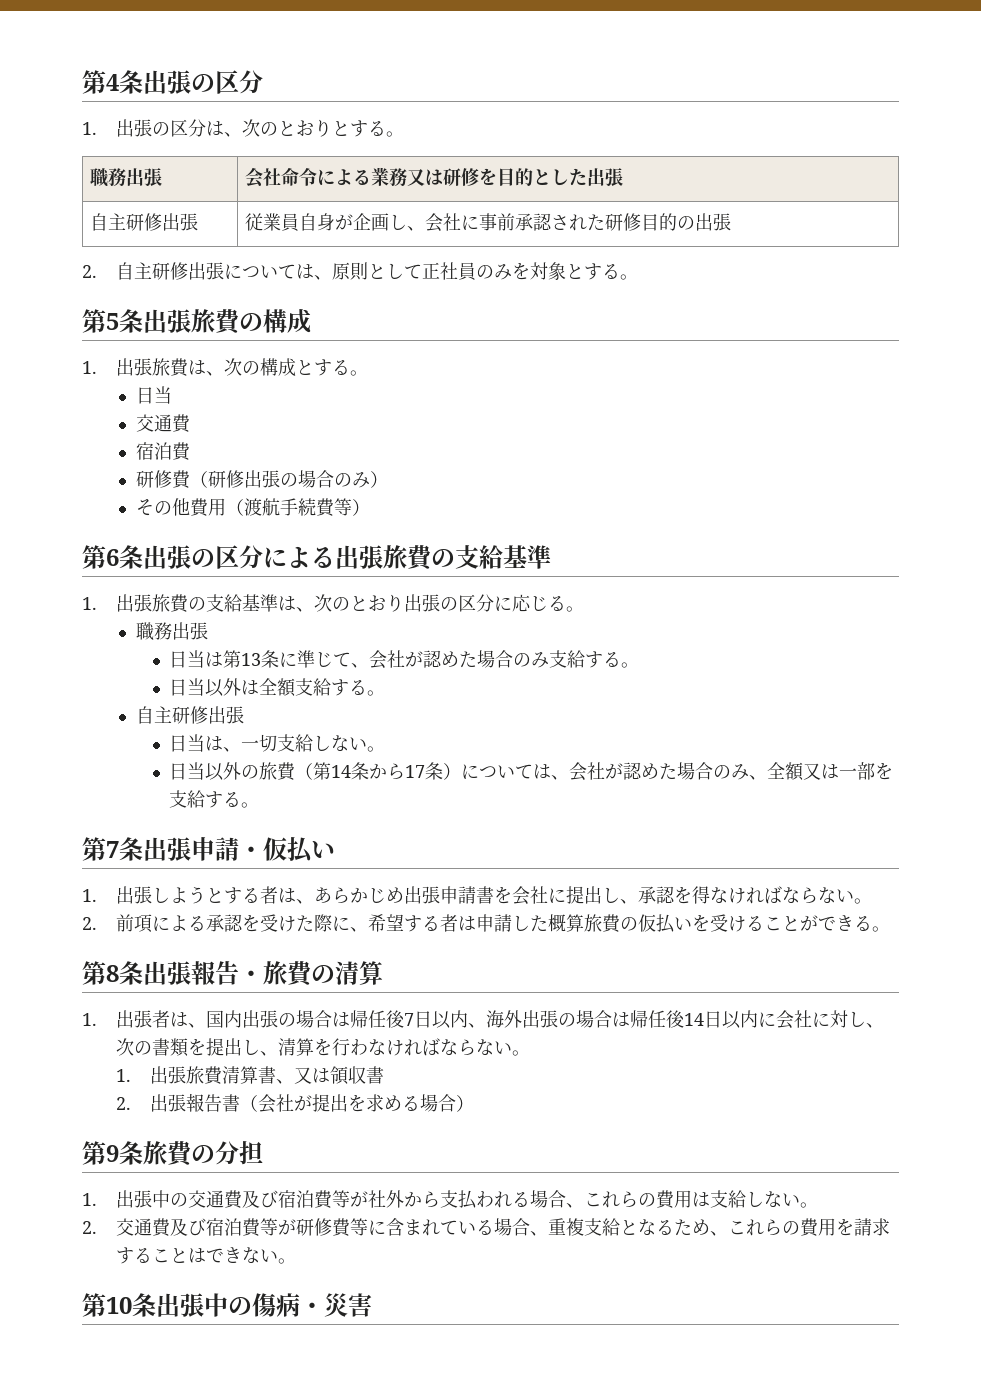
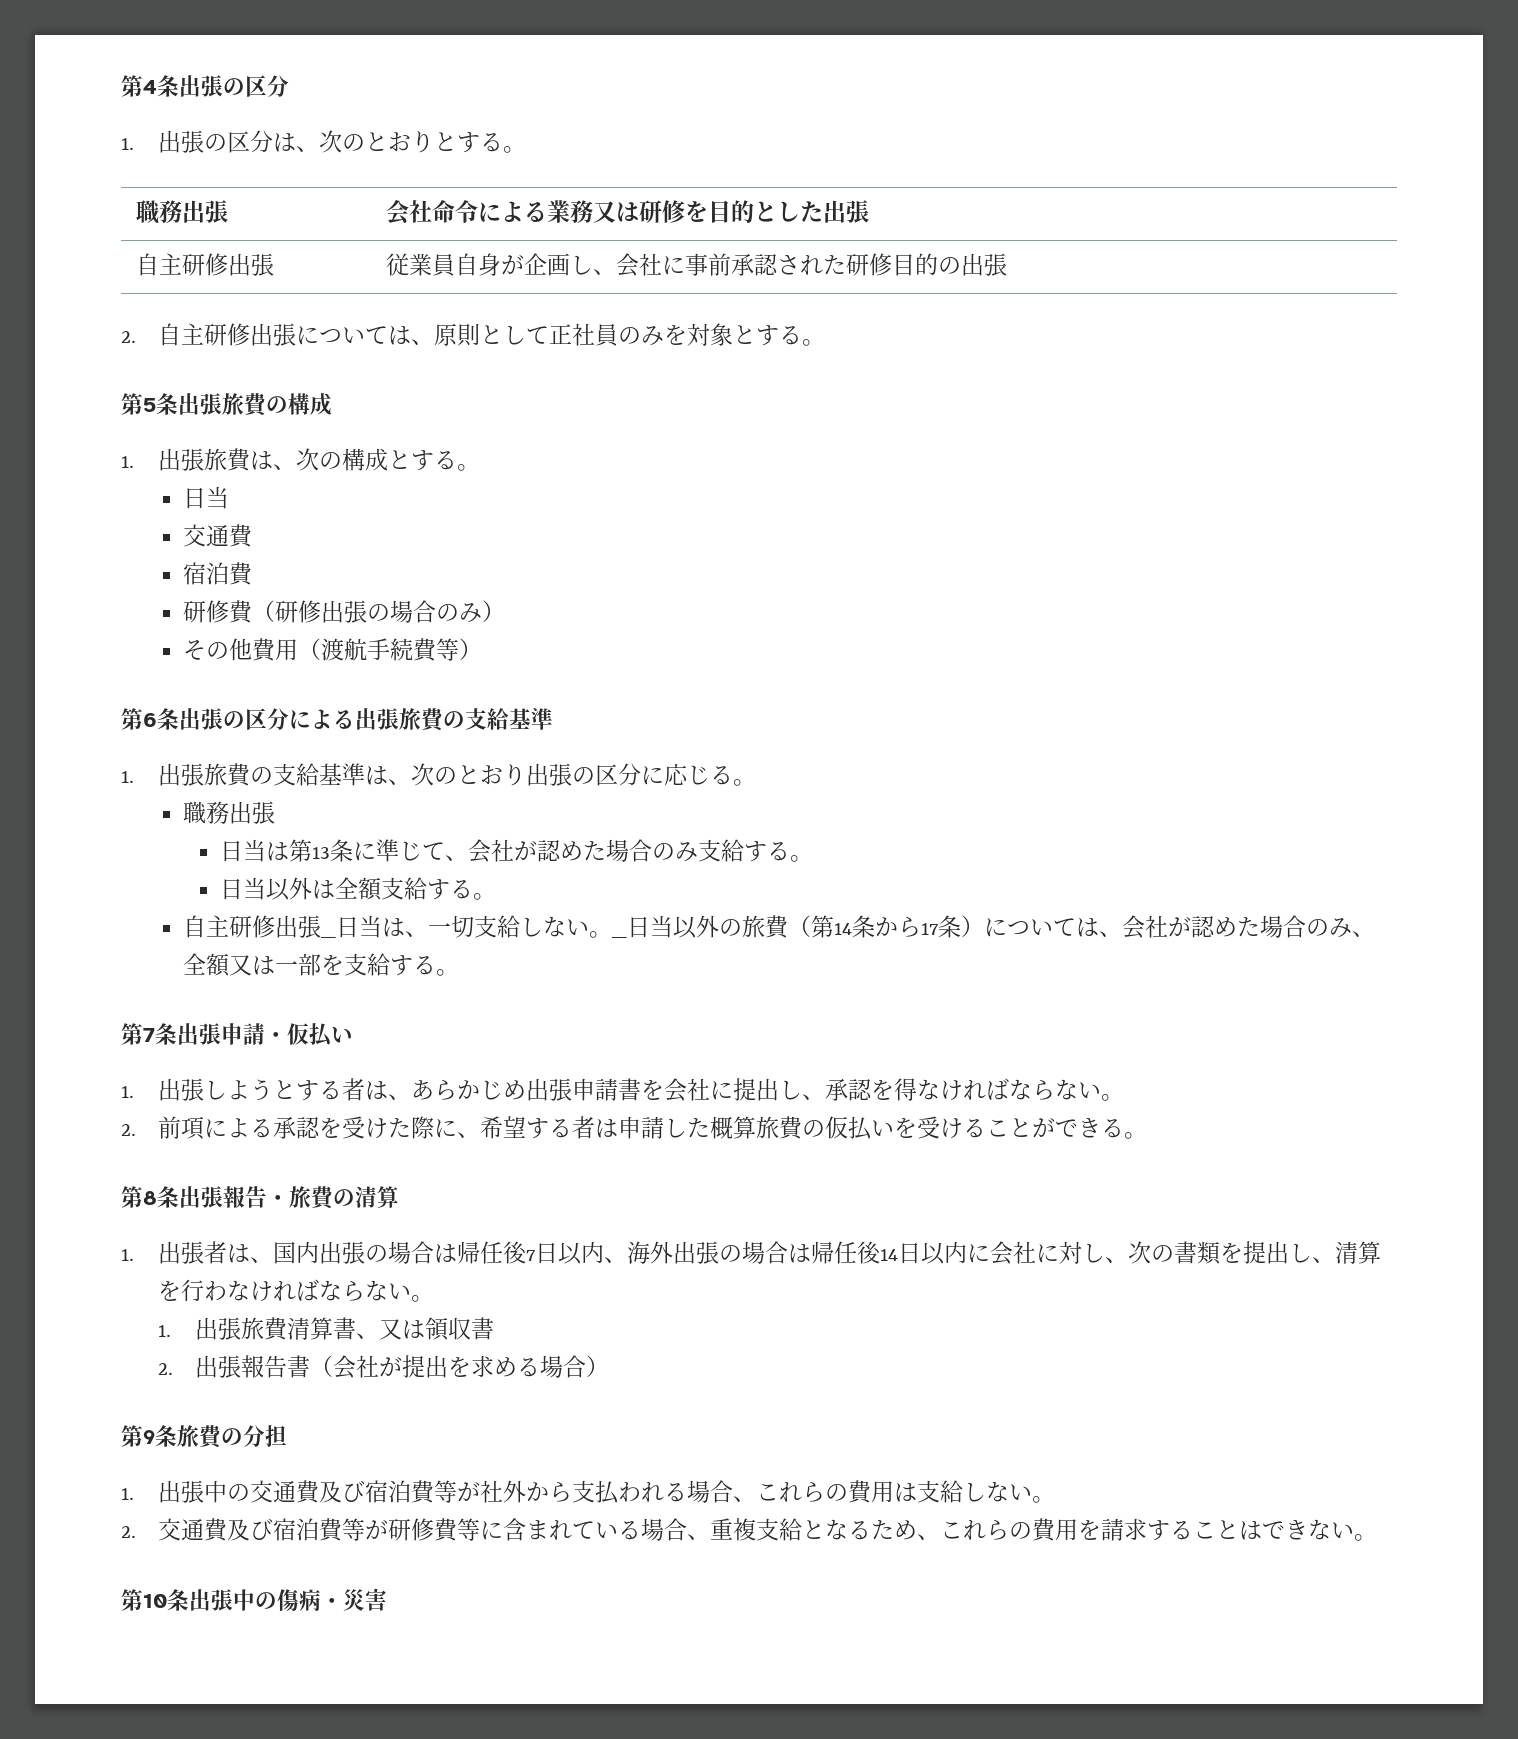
  日当以外は全額支給する。
- 自主研修出張
- 日当は、一切支給しない。
- 日当以外の旅費（第14条から17条）については、会社が認めた場合のみ、全額又は一部を支給する。
+ 自主研修出張_日当は、一切支給しない。_日当以外の旅費（第14条から17条）については、会社が認めた場合のみ、全額又は一部を支給する。

